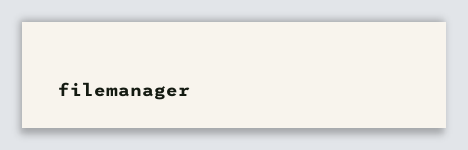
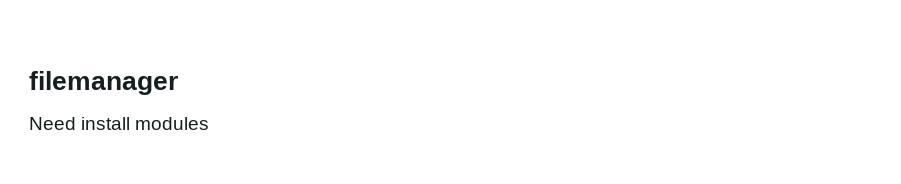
+ Need install modules

